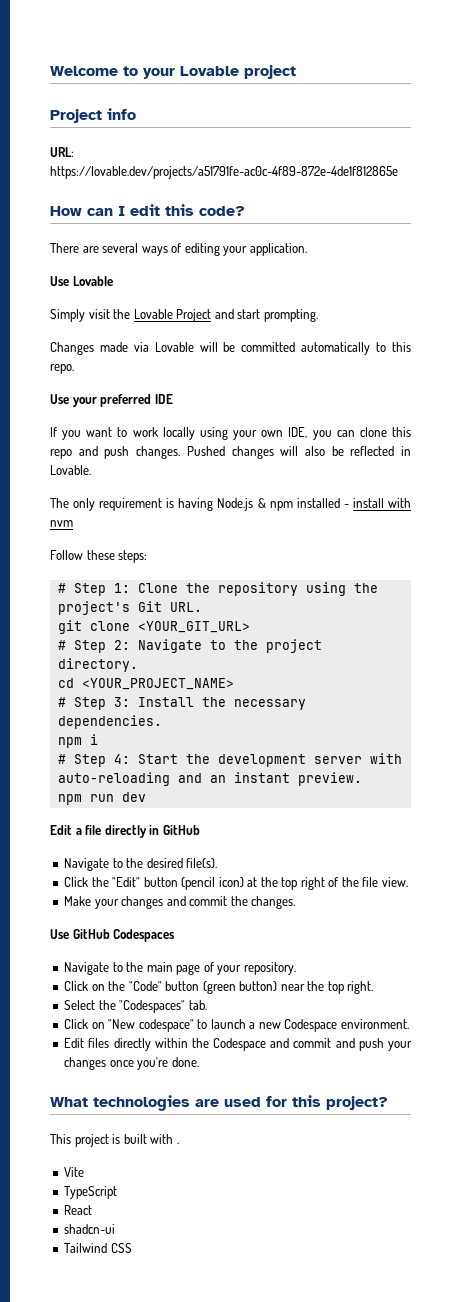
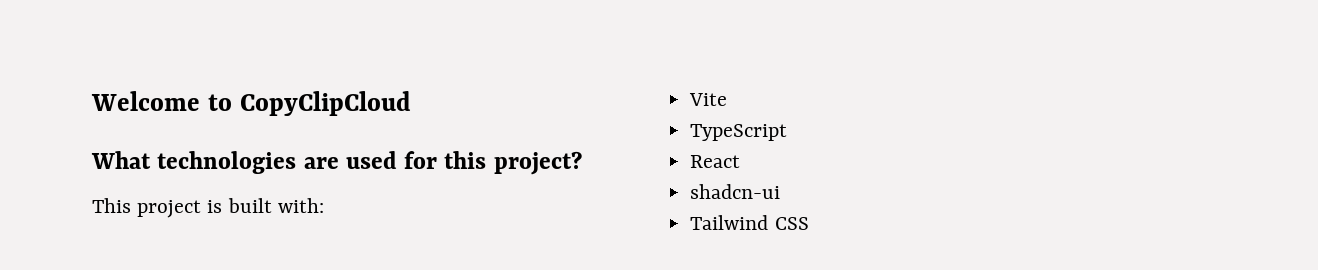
- Welcome to your Lovable project
- Project info
- URL: https://lovable.dev/projects/a51791fe-ac0c-4f89-872e-4de1f812865e
- How can I edit this code?
- There are several ways of editing your application.
- Use Lovable
- Simply visit the Lovable Project and start prompting.
- Changes made via Lovable will be committed automatically to this repo.
- Use your preferred IDE
- If you want to work locally using your own IDE, you can clone this repo and push changes. Pushed changes will also be reflected in Lovable.
- The only requirement is having Node.js & npm installed - install with nvm
- Follow these steps:
- # Step 1: Clone the repository using the project's Git URL.
- git clone <YOUR_GIT_URL>
- # Step 2: Navigate to the project directory.
- cd <YOUR_PROJECT_NAME>
- # Step 3: Install the necessary dependencies.
- npm i
- # Step 4: Start the development server with auto-reloading and an instant preview.
- npm run dev
- Edit a file directly in GitHub
- Navigate to the desired file(s).
- Click the "Edit" button (pencil icon) at the top right of the file view.
- Make your changes and commit the changes.
- Use GitHub Codespaces
- Navigate to the main page of your repository.
- Click on the "Code" button (green button) near the top right.
- Select the "Codespaces" tab.
- Click on "New codespace" to launch a new Codespace environment.
- Edit files directly within the Codespace and commit and push your changes once you're done.
+ Welcome to CopyClipCloud
- This project is built with .
+ This project is built with:

